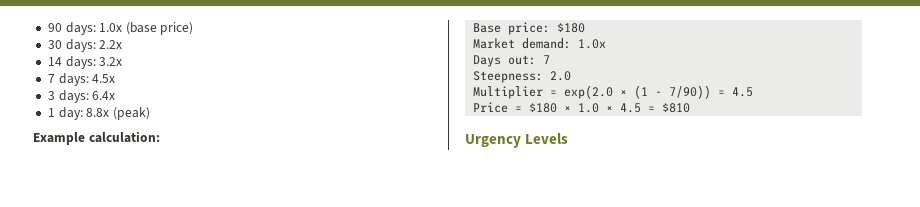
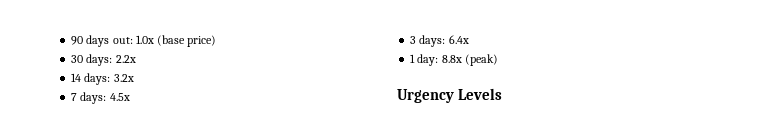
- 90 days: 1.0x (base price)
+ 90 days out: 1.0x (base price)
- Example calculation:
- Base price: $180
- Market demand: 1.0x
- Days out: 7
- Steepness: 2.0
- Multiplier = exp(2.0 × (1 - 7/90)) = 4.5
- Price = $180 × 1.0 × 4.5 = $810

